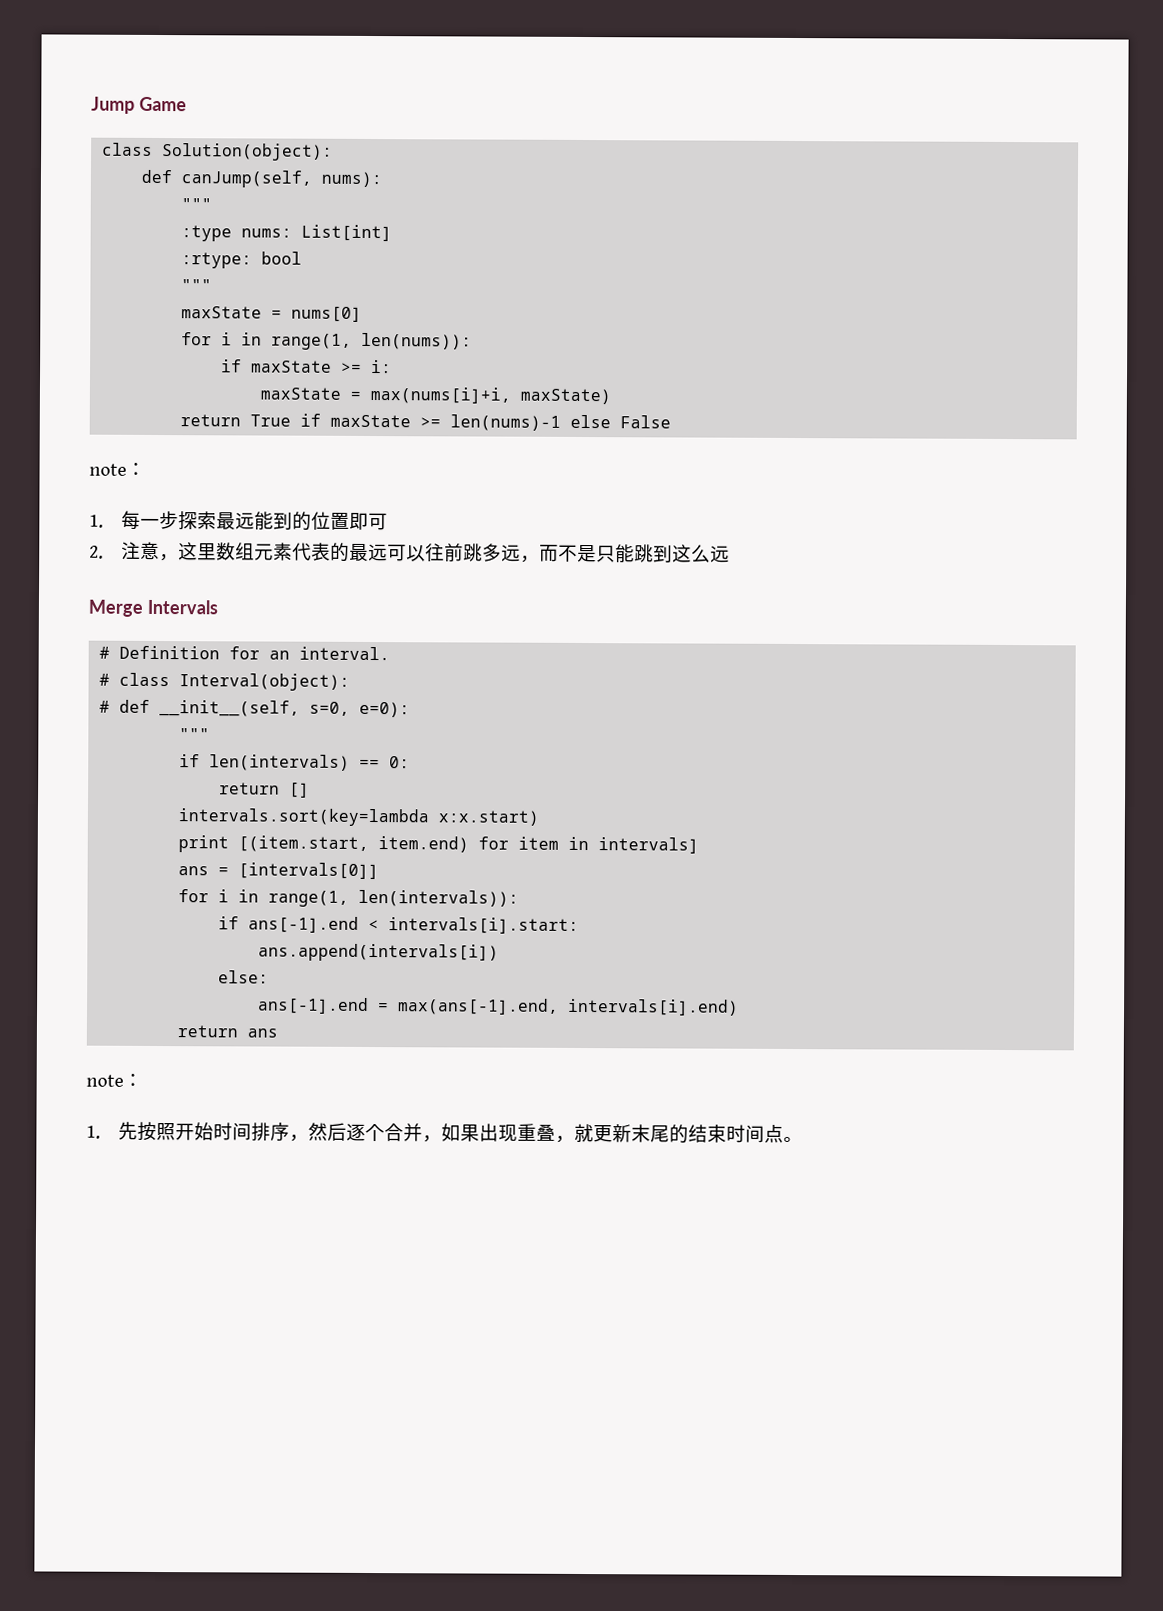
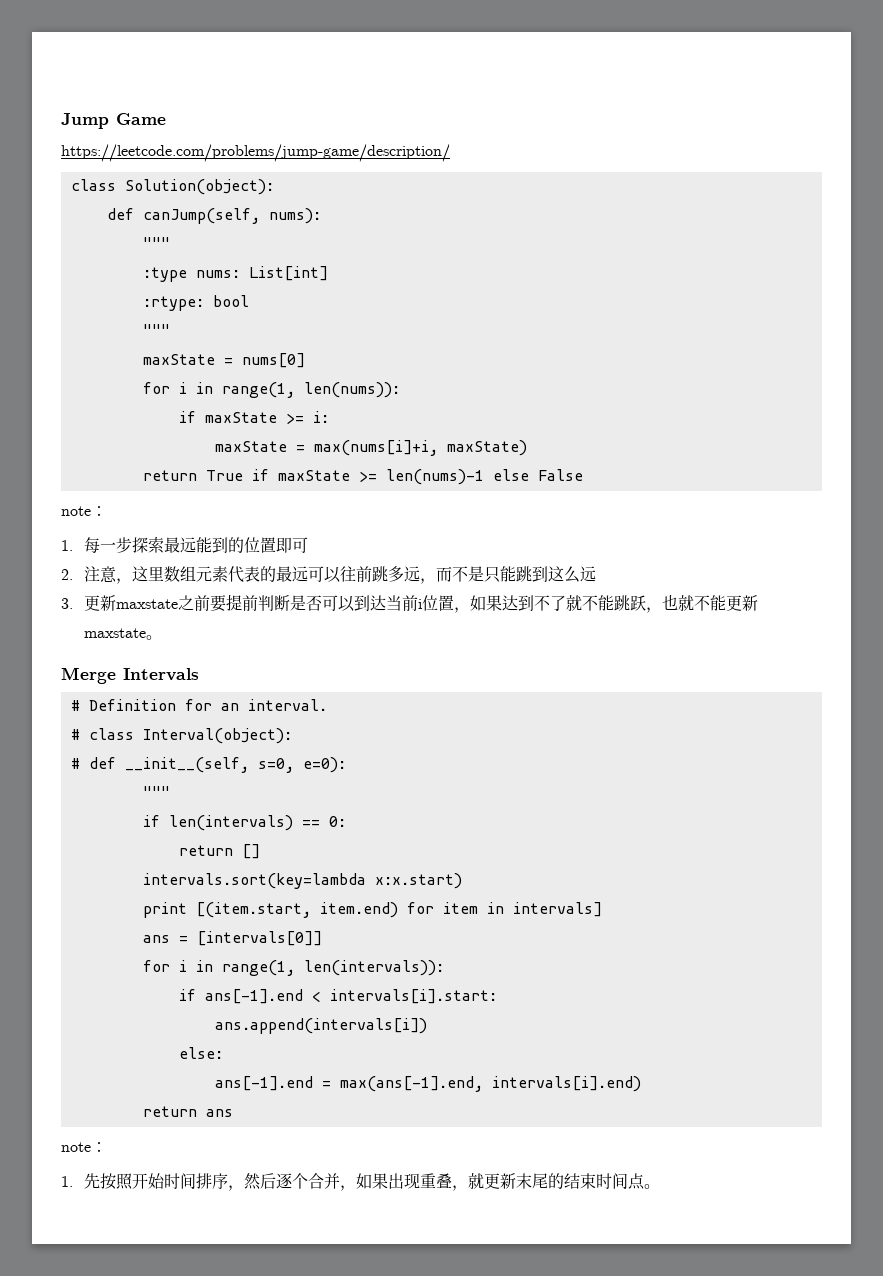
+ https://leetcode.com/problems/jump-game/description/
+ 3.更新maxstate之前要提前判断是否可以到达当前i位置，如果达到不了就不能跳跃，也就不能更新maxstate。

